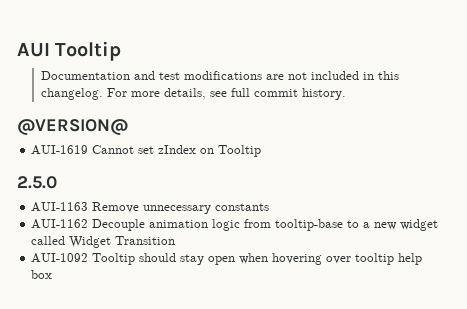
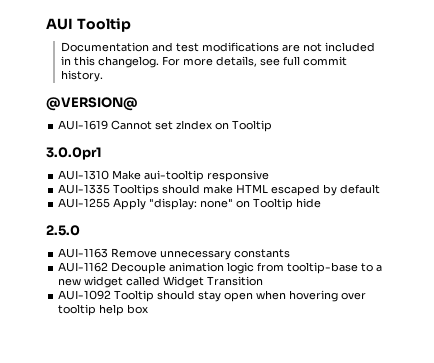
+ 3.0.0pr1
+ AUI-1310 Make aui-tooltip responsive
+ AUI-1335 Tooltips should make HTML escaped by default
+ AUI-1255 Apply "display: none" on Tooltip hide

